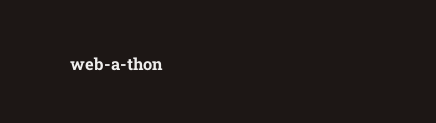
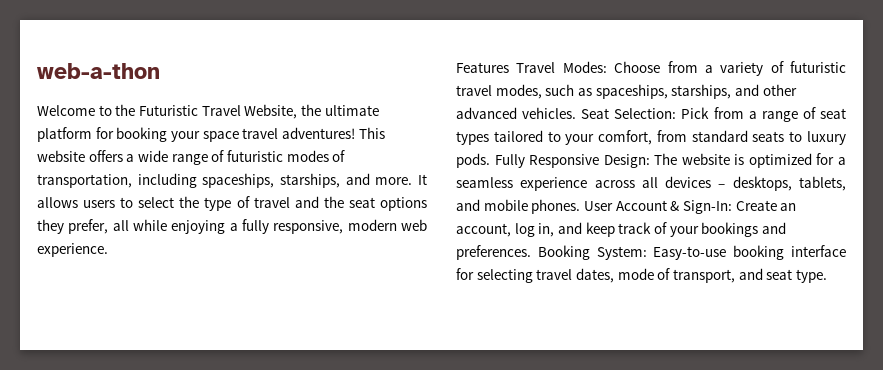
+ Welcome to the Futuristic Travel Website, the ultimate platform for booking your space travel adventures! This website offers a wide range of futuristic modes of transportation, including spaceships, starships, and more. It allows users to select the type of travel and the seat options they prefer, all while enjoying a fully responsive, modern web experience.
+ Features Travel Modes: Choose from a variety of futuristic travel modes, such as spaceships, starships, and other advanced vehicles. Seat Selection: Pick from a range of seat types tailored to your comfort, from standard seats to luxury pods. Fully Responsive Design: The website is optimized for a seamless experience across all devices – desktops, tablets, and mobile phones. User Account & Sign-In: Create an account, log in, and keep track of your bookings and preferences. Booking System: Easy-to-use booking interface for selecting travel dates, mode of transport, and seat type.

